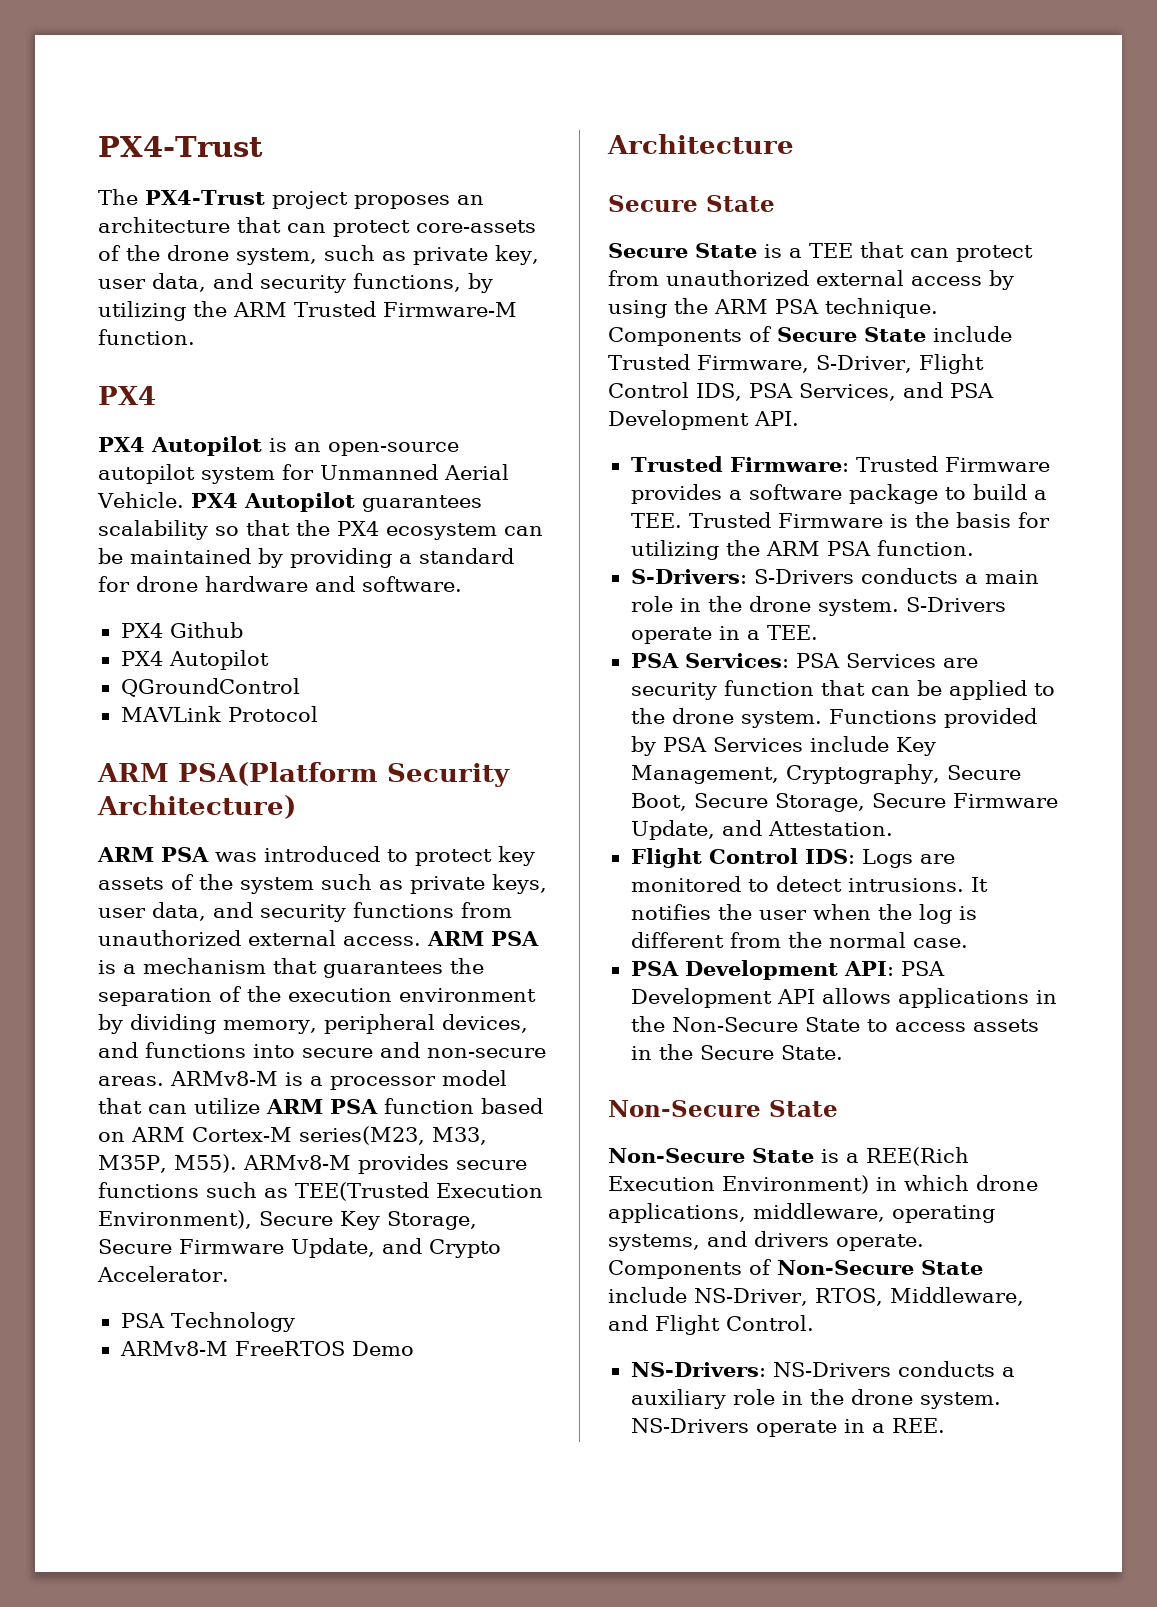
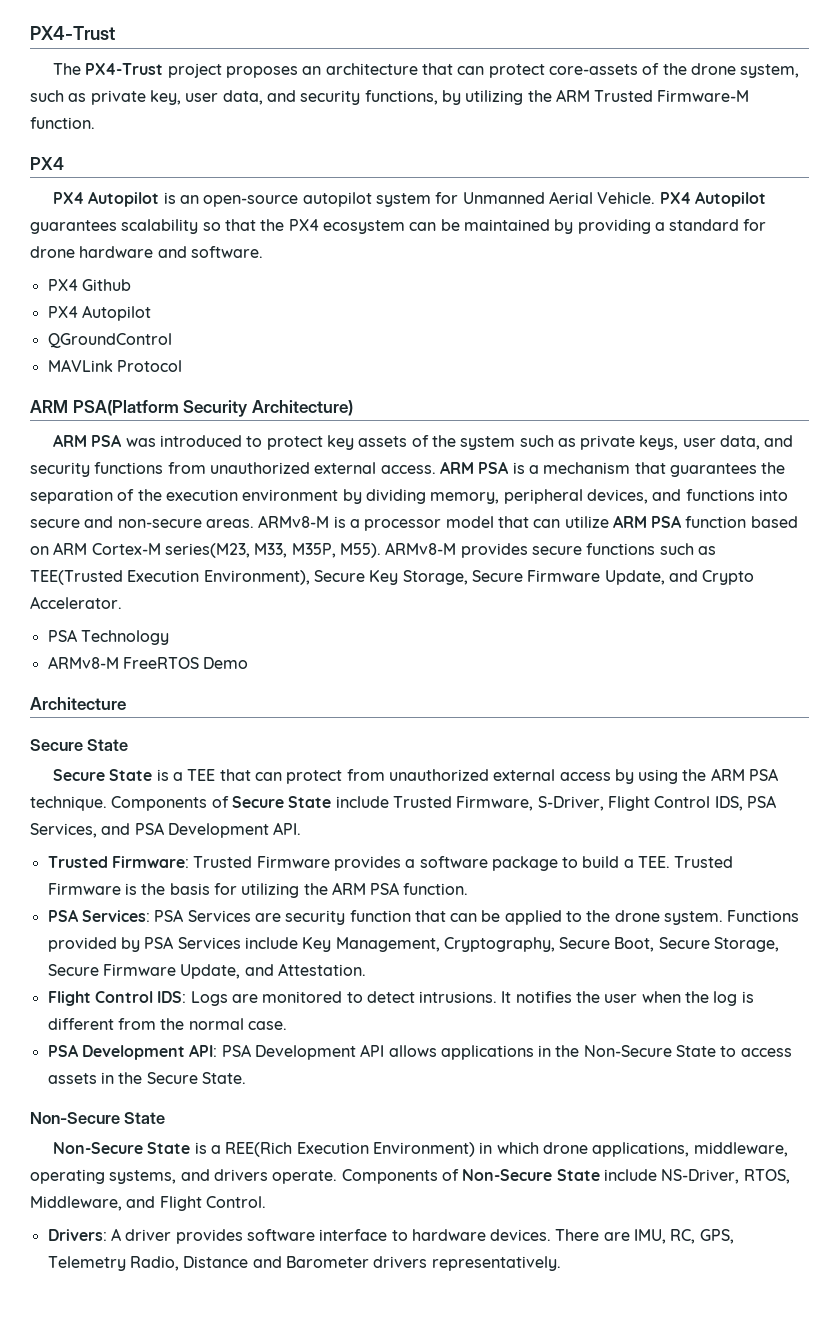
- S-Drivers: S-Drivers conducts a main role in the drone system. S-Drivers operate in a TEE.
- NS-Drivers: NS-Drivers conducts a auxiliary role in the drone system. NS-Drivers operate in a REE.
+ Drivers: A driver provides software interface to hardware devices. There are IMU, RC, GPS, Telemetry Radio, Distance and Barometer drivers representatively.

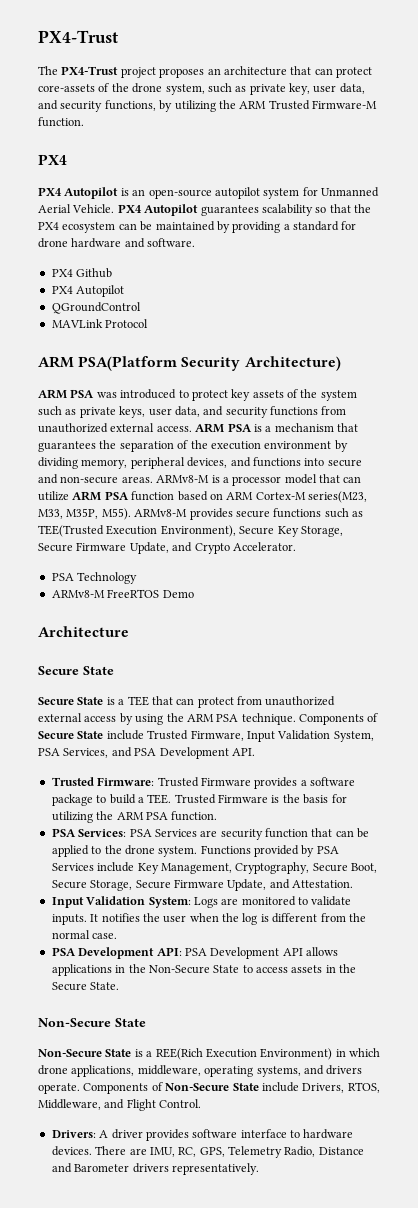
- Components of Secure State include Trusted Firmware, S-Driver, Flight Control IDS, PSA Services, and PSA Development API.
+ Components of Secure State include Trusted Firmware, Input Validation System, PSA Services, and PSA Development API.
- Flight Control IDS: Logs are monitored to detect intrusions.
+ Input Validation System: Logs are monitored to validate inputs.
- Components of Non-Secure State include NS-Driver, RTOS, Middleware, and Flight Control.
+ Components of Non-Secure State include Drivers, RTOS, Middleware, and Flight Control.

